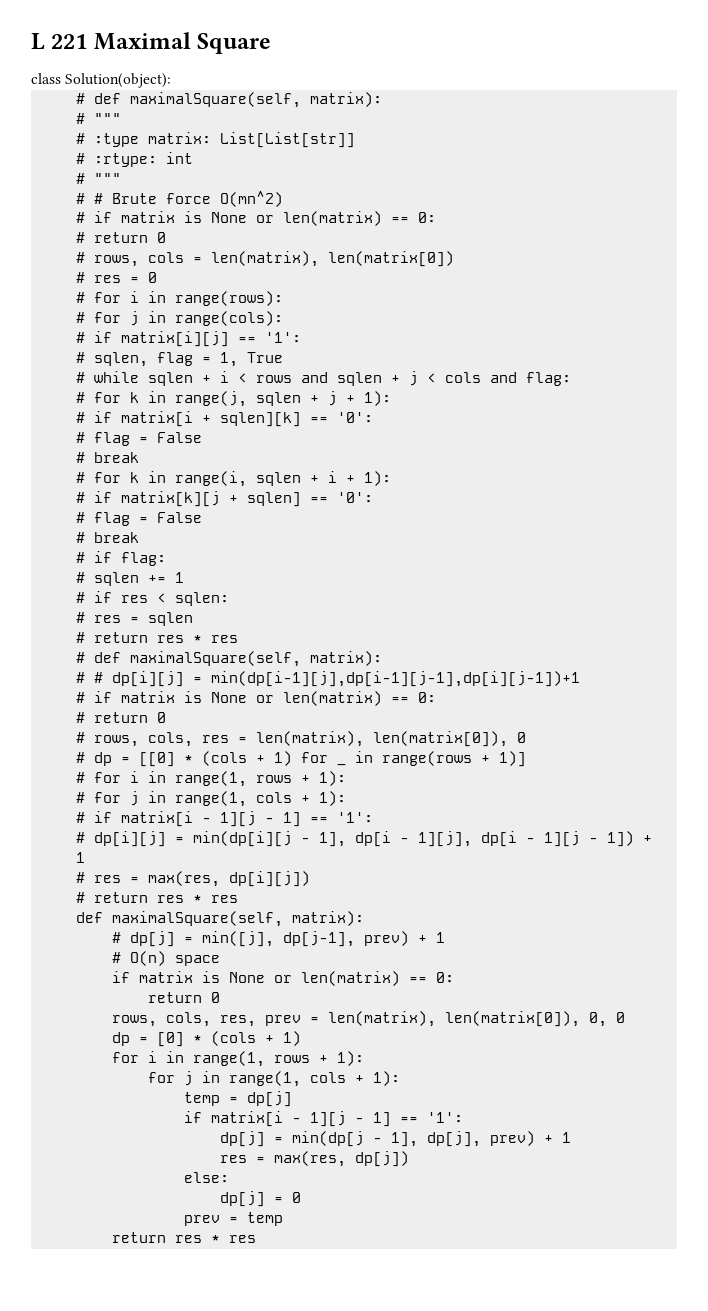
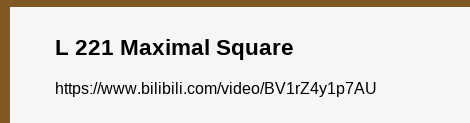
- class Solution(object):
- # def maximalSquare(self, matrix):
- # """
- # :type matrix: List[List[str]]
- # :rtype: int
- # """
- # # Brute force O(mn^2)
- # if matrix is None or len(matrix) == 0:
- # return 0
- # rows, cols = len(matrix), len(matrix[0])
- # res = 0
- # for i in range(rows):
- # for j in range(cols):
- # if matrix[i][j] == '1':
- # sqlen, flag = 1, True
- # while sqlen + i < rows and sqlen + j < cols and flag:
- # for k in range(j, sqlen + j + 1):
- # if matrix[i + sqlen][k] == '0':
- # flag = False
- # break
- # for k in range(i, sqlen + i + 1):
- # if matrix[k][j + sqlen] == '0':
- # flag = False
- # break
- # if flag:
- # sqlen += 1
- # if res < sqlen:
- # res = sqlen
- # return res * res
- # def maximalSquare(self, matrix):
- # # dp[i][j] = min(dp[i-1][j],dp[i-1][j-1],dp[i][j-1])+1
- # if matrix is None or len(matrix) == 0:
- # return 0
- # rows, cols, res = len(matrix), len(matrix[0]), 0
- # dp = [[0] * (cols + 1) for _ in range(rows + 1)]
- # for i in range(1, rows + 1):
- # for j in range(1, cols + 1):
- # if matrix[i - 1][j - 1] == '1':
- # dp[i][j] = min(dp[i][j - 1], dp[i - 1][j], dp[i - 1][j - 1]) + 1
- # res = max(res, dp[i][j])
- # return res * res
- def maximalSquare(self, matrix):
- # dp[j] = min([j], dp[j-1], prev) + 1
- # O(n) space
- if matrix is None or len(matrix) == 0:
- return 0
- rows, cols, res, prev = len(matrix), len(matrix[0]), 0, 0
- dp = [0] * (cols + 1)
- for i in range(1, rows + 1):
- for j in range(1, cols + 1):
- temp = dp[j]
- if matrix[i - 1][j - 1] == '1':
- dp[j] = min(dp[j - 1], dp[j], prev) + 1
- res = max(res, dp[j])
- else:
- dp[j] = 0
- prev = temp
- return res * res
+ https://www.bilibili.com/video/BV1rZ4y1p7AU

